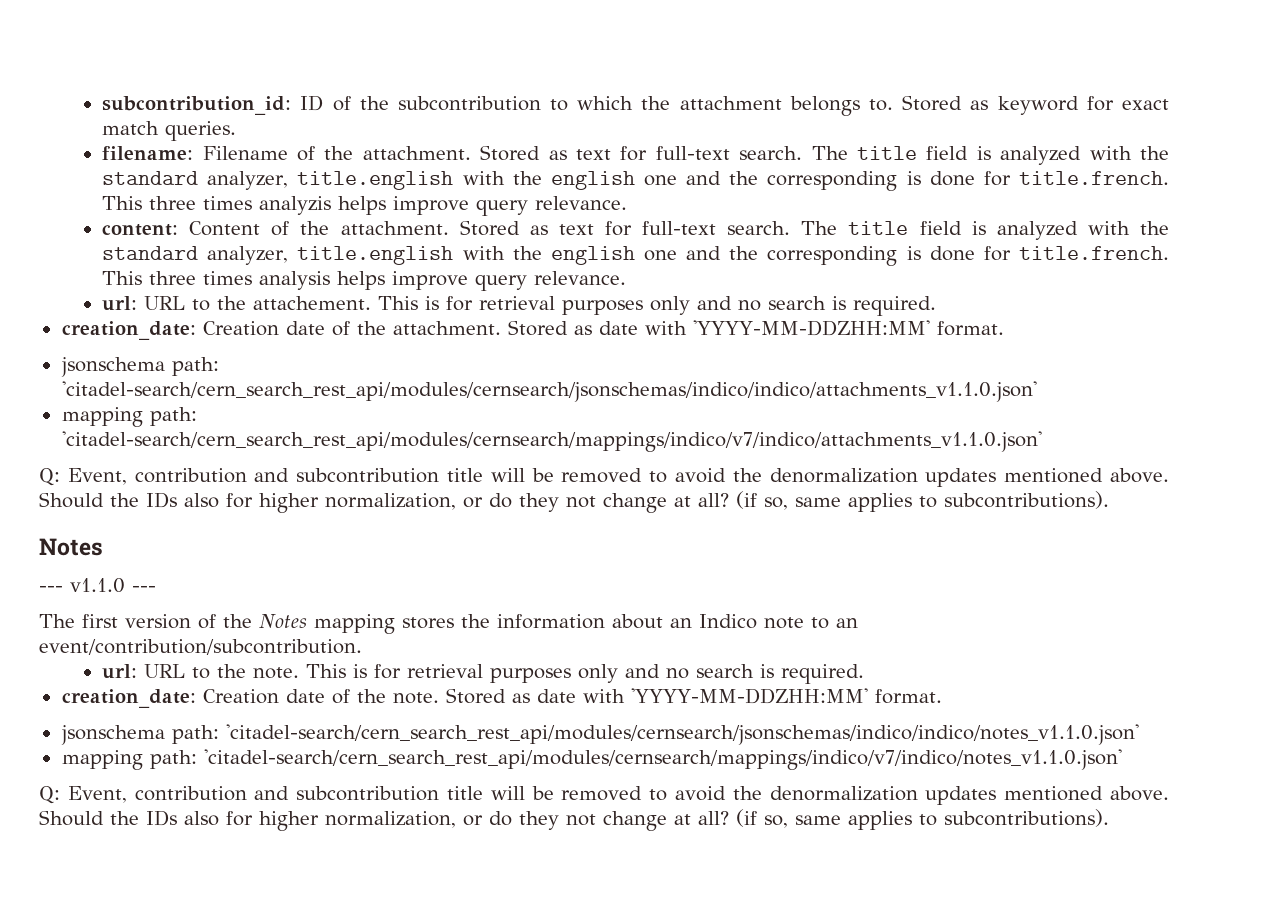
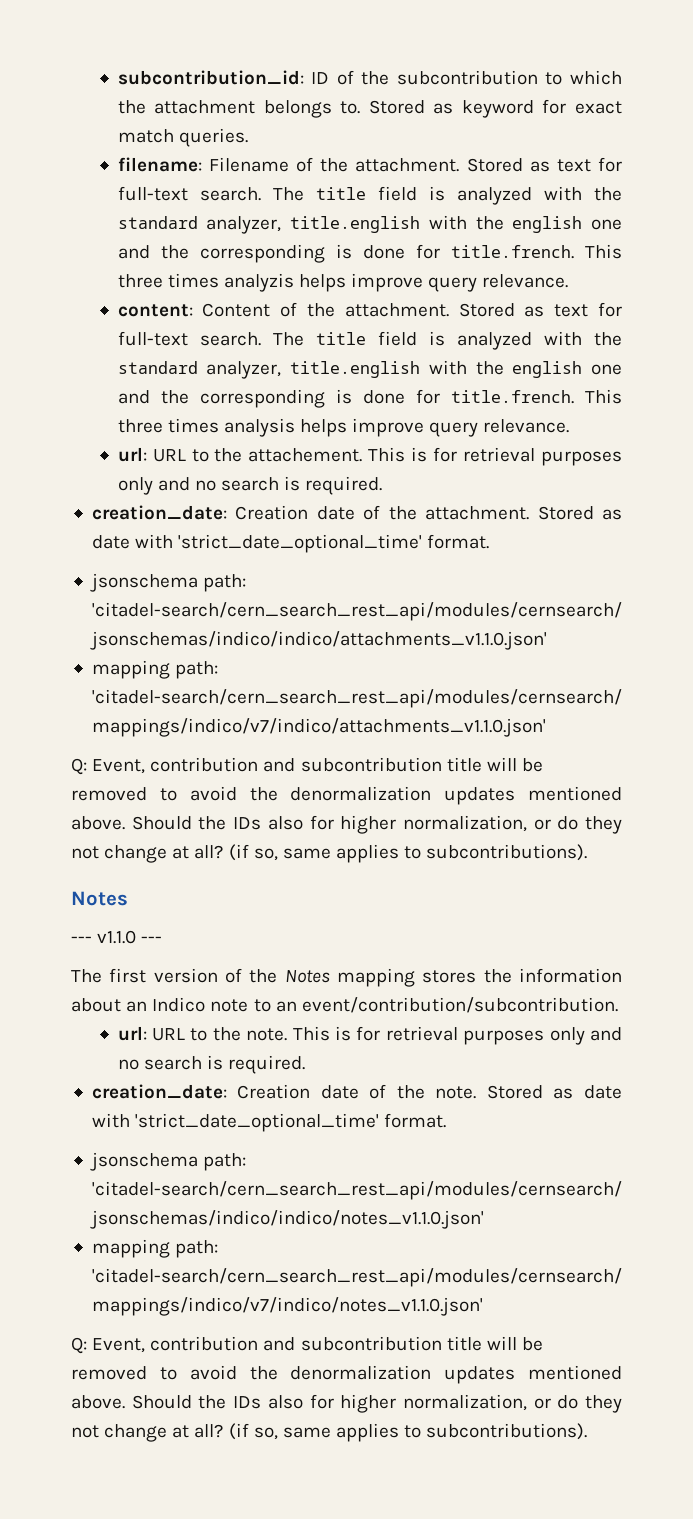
- creation_date: Creation date of the attachment. Stored as date with 'YYYY-MM-DDZHH:MM' format.
+ creation_date: Creation date of the attachment. Stored as date with 'strict_date_optional_time' format.
- creation_date: Creation date of the note. Stored as date with 'YYYY-MM-DDZHH:MM' format.
+ creation_date: Creation date of the note. Stored as date with 'strict_date_optional_time' format.

